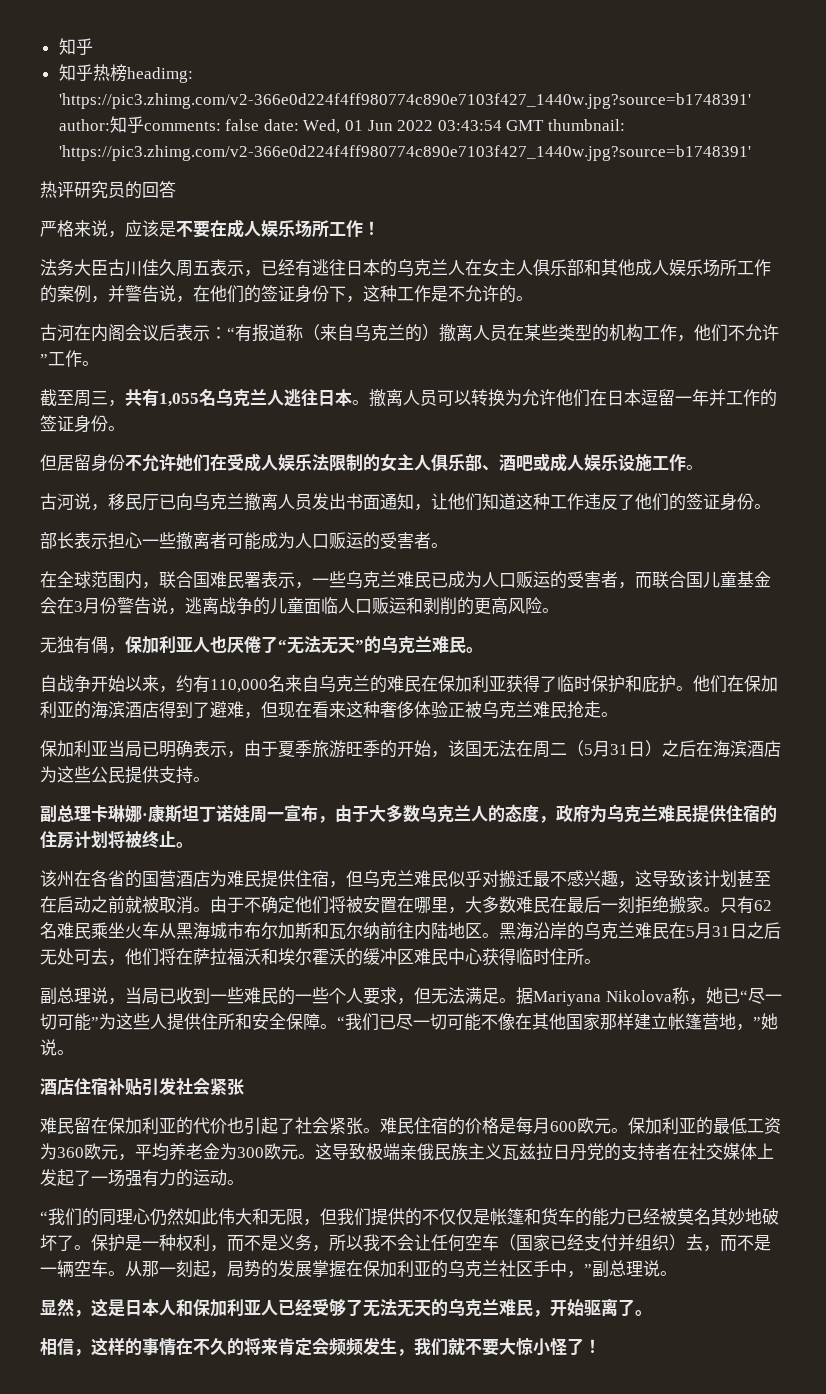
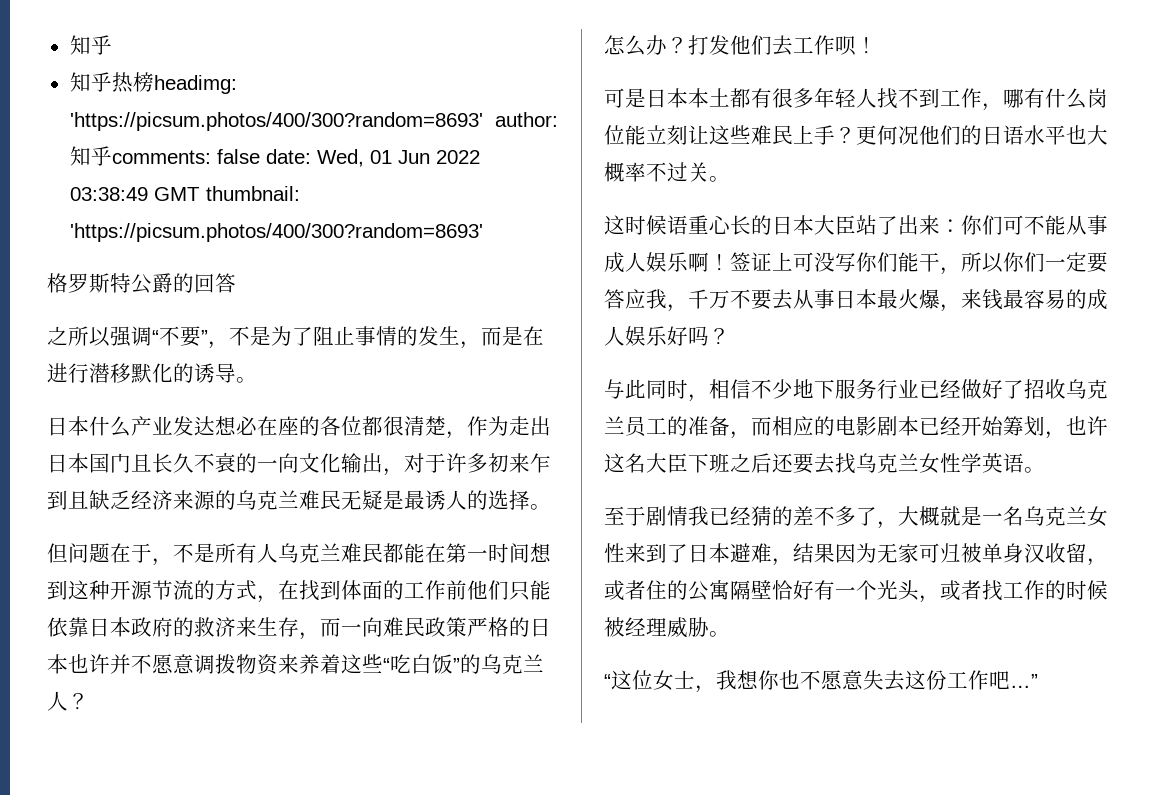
- 知乎热榜headimg: 'https://pic3.zhimg.com/v2-366e0d224f4ff980774c890e7103f427_1440w.jpg?source=b1748391' author:知乎comments: false date: Wed, 01 Jun 2022 03:43:54 GMT thumbnail: 'https://pic3.zhimg.com/v2-366e0d224f4ff980774c890e7103f427_1440w.jpg?source=b1748391'
- 热评研究员的回答
- 严格来说，应该是不要在成人娱乐场所工作！
- 法务大臣古川佳久周五表示，已经有逃往日本的乌克兰人在女主人俱乐部和其他成人娱乐场所工作的案例，并警告说，在他们的签证身份下，这种工作是不允许的。
- 古河在内阁会议后表示：“有报道称（来自乌克兰的）撤离人员在某些类型的机构工作，他们不允许”工作。
- 截至周三，共有1,055名乌克兰人逃往日本。撤离人员可以转换为允许他们在日本逗留一年并工作的签证身份。
- 但居留身份不允许她们在受成人娱乐法限制的女主人俱乐部、酒吧或成人娱乐设施工作。
- 古河说，移民厅已向乌克兰撤离人员发出书面通知，让他们知道这种工作违反了他们的签证身份。
- 部长表示担心一些撤离者可能成为人口贩运的受害者。
- 在全球范围内，联合国难民署表示，一些乌克兰难民已成为人口贩运的受害者，而联合国儿童基金会在3月份警告说，逃离战争的儿童面临人口贩运和剥削的更高风险。
- 无独有偶，保加利亚人也厌倦了“无法无天”的乌克兰难民。
- 自战争开始以来，约有110,000名来自乌克兰的难民在保加利亚获得了临时保护和庇护。他们在保加利亚的海滨酒店得到了避难，但现在看来这种奢侈体验正被乌克兰难民抢走。
- 保加利亚当局已明确表示，由于夏季旅游旺季的开始，该国无法在周二（5月31日）之后在海滨酒店为这些公民提供支持。
- 副总理卡琳娜·康斯坦丁诺娃周一宣布，由于大多数乌克兰人的态度，政府为乌克兰难民提供住宿的住房计划将被终止。
- 该州在各省的国营酒店为难民提供住宿，但乌克兰难民似乎对搬迁最不感兴趣，这导致该计划甚至在启动之前就被取消。由于不确定他们将被安置在哪里，大多数难民在最后一刻拒绝搬家。只有62名难民乘坐火车从黑海城市布尔加斯和瓦尔纳前往内陆地区。黑海沿岸的乌克兰难民在5月31日之后无处可去，他们将在萨拉福沃和埃尔霍沃的缓冲区难民中心获得临时住所。
- 副总理说，当局已收到一些难民的一些个人要求，但无法满足。据Mariyana Nikolova称，她已“尽一切可能”为这些人提供住所和安全保障。“我们已尽一切可能不像在其他国家那样建立帐篷营地，”她说。
- 酒店住宿补贴引发社会紧张
- 难民留在保加利亚的代价也引起了社会紧张。难民住宿的价格是每月600欧元。保加利亚的最低工资为360欧元，平均养老金为300欧元。这导致极端亲俄民族主义瓦兹拉日丹党的支持者在社交媒体上发起了一场强有力的运动。
- “我们的同理心仍然如此伟大和无限，但我们提供的不仅仅是帐篷和货车的能力已经被莫名其妙地破坏了。保护是一种权利，而不是义务，所以我不会让任何空车（国家已经支付并组织）去，而不是一辆空车。从那一刻起，局势的发展掌握在保加利亚的乌克兰社区手中，”副总理说。
- 显然，这是日本人和保加利亚人已经受够了无法无天的乌克兰难民，开始驱离了。
- 相信，这样的事情在不久的将来肯定会频频发生，我们就不要大惊小怪了！
+ 知乎热榜headimg: 'https://picsum.photos/400/300?random=8693' author:知乎comments: false date: Wed, 01 Jun 2022 03:38:49 GMT thumbnail: 'https://picsum.photos/400/300?random=8693'
+ 格罗斯特公爵的回答
+ 之所以强调“不要”，不是为了阻止事情的发生，而是在进行潜移默化的诱导。
+ 日本什么产业发达想必在座的各位都很清楚，作为走出日本国门且长久不衰的一向文化输出，对于许多初来乍到且缺乏经济来源的乌克兰难民无疑是最诱人的选择。
+ 但问题在于，不是所有人乌克兰难民都能在第一时间想到这种开源节流的方式，在找到体面的工作前他们只能依靠日本政府的救济来生存，而一向难民政策严格的日本也许并不愿意调拨物资来养着这些“吃白饭”的乌克兰人？
+ 怎么办？打发他们去工作呗！
+ 可是日本本土都有很多年轻人找不到工作，哪有什么岗位能立刻让这些难民上手？更何况他们的日语水平也大概率不过关。
+ 这时候语重心长的日本大臣站了出来：你们可不能从事成人娱乐啊！签证上可没写你们能干，所以你们一定要答应我，千万不要去从事日本最火爆，来钱最容易的成人娱乐好吗？
+ 与此同时，相信不少地下服务行业已经做好了招收乌克兰员工的准备，而相应的电影剧本已经开始筹划，也许这名大臣下班之后还要去找乌克兰女性学英语。
+ 至于剧情我已经猜的差不多了，大概就是一名乌克兰女性来到了日本避难，结果因为无家可归被单身汉收留，或者住的公寓隔壁恰好有一个光头，或者找工作的时候被经理威胁。
+ “这位女士，我想你也不愿意失去这份工作吧…”

